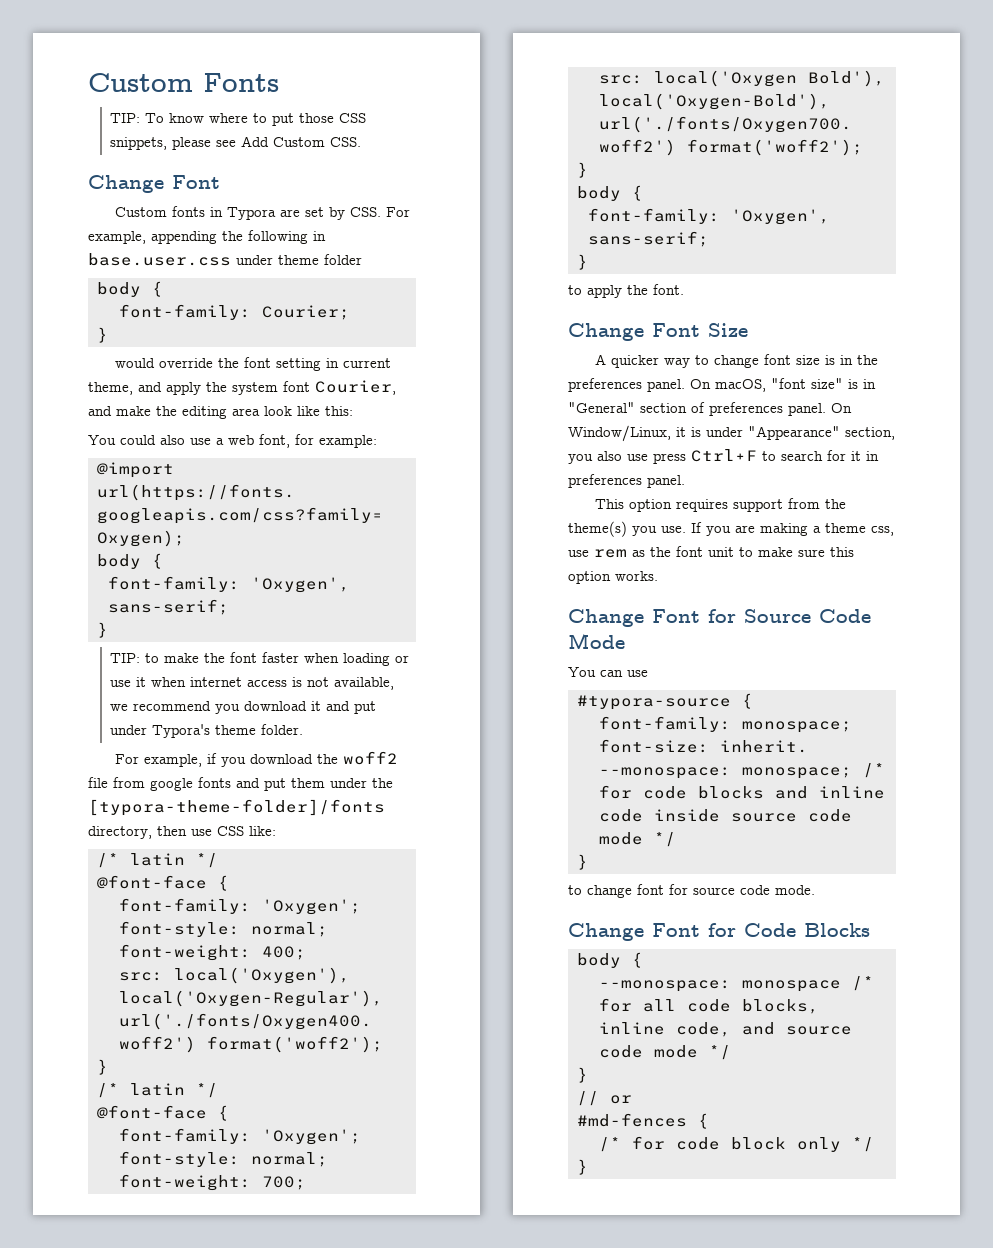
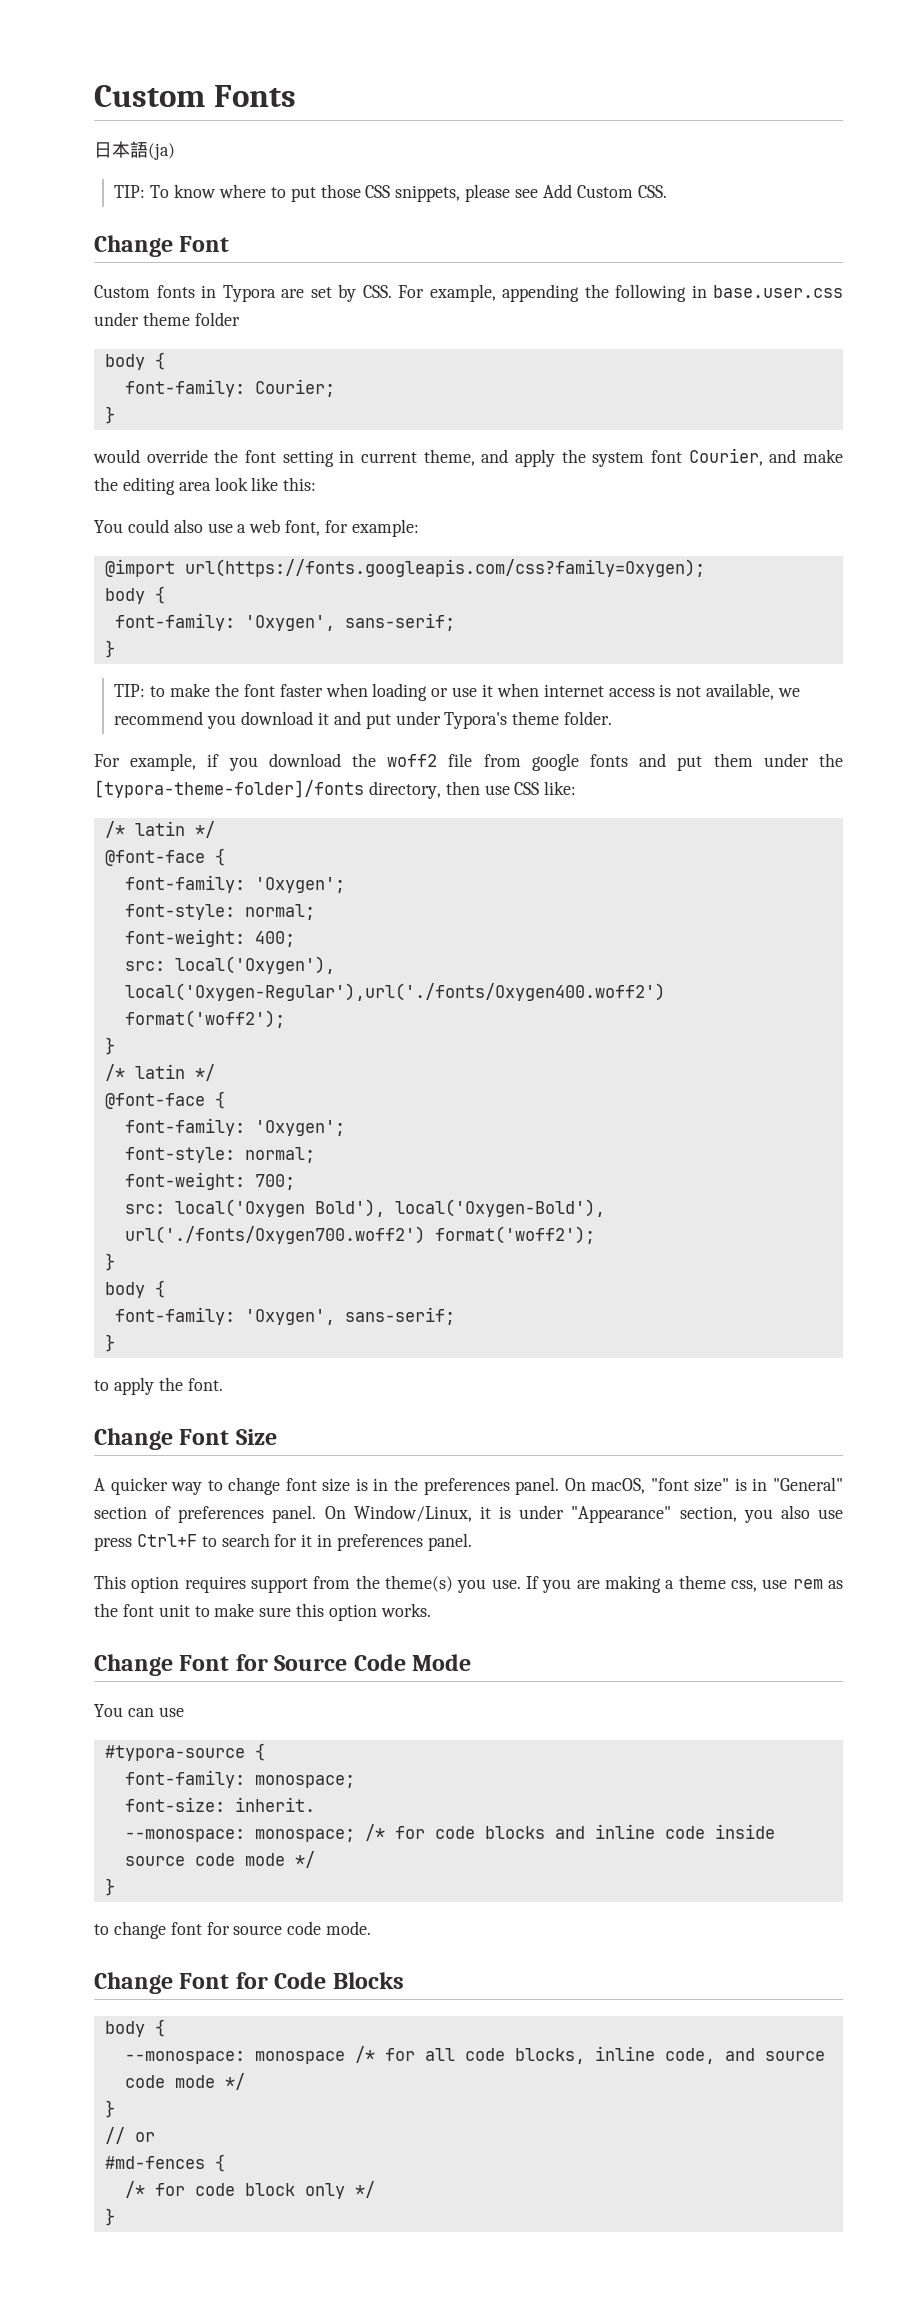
+ 日本語(ja)

